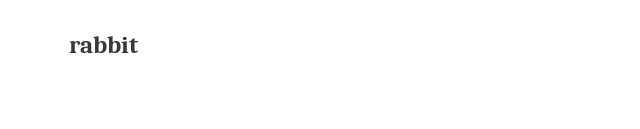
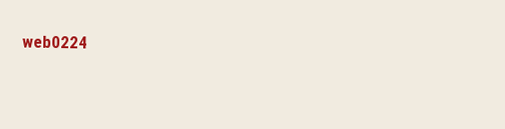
- rabbit
+ web0224

